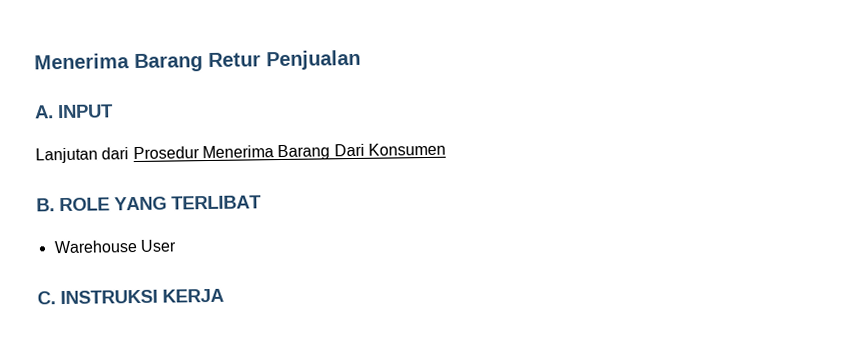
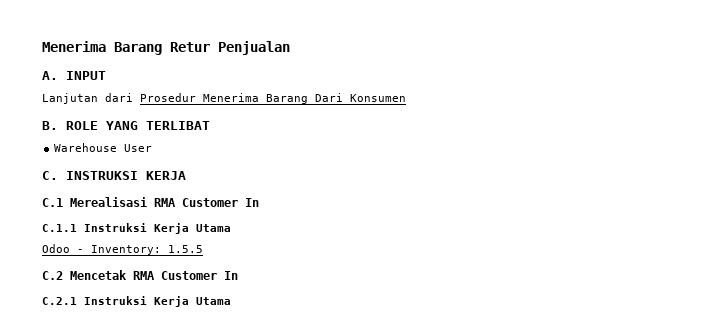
+ C.1 Merealisasi RMA Customer In
+ C.1.1 Instruksi Kerja Utama
+ Odoo - Inventory: 1.5.5
+ C.2 Mencetak RMA Customer In
+ C.2.1 Instruksi Kerja Utama

